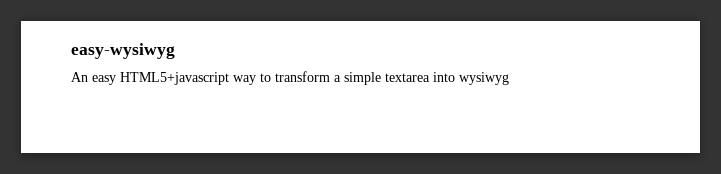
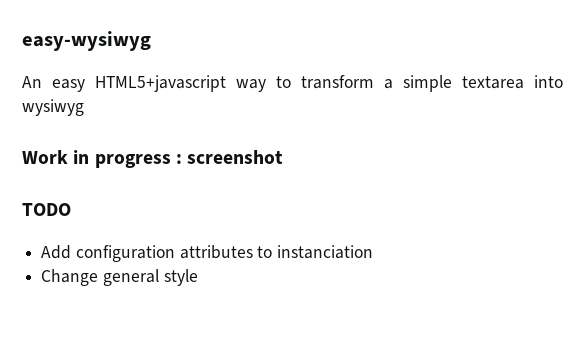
+ Work in progress : screenshot
+ TODO
+ Add configuration attributes to instanciation
+ Change general style

